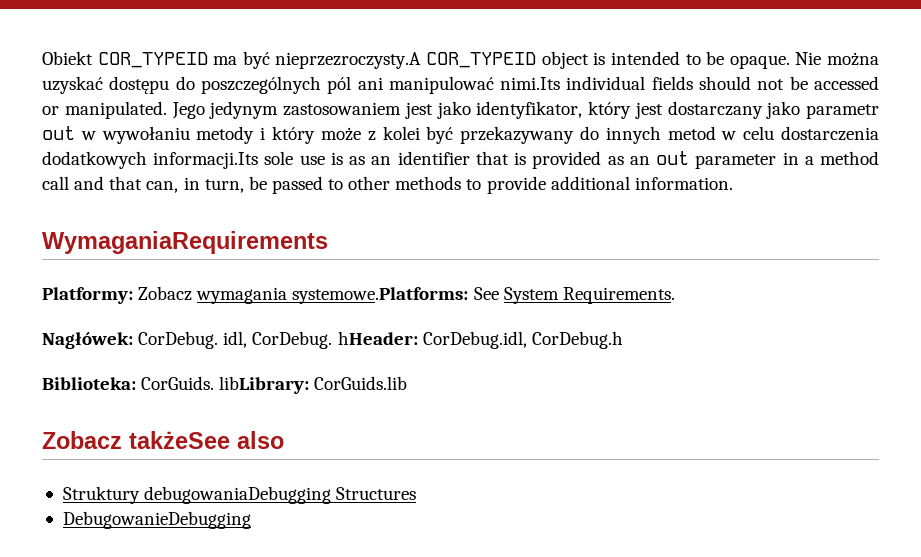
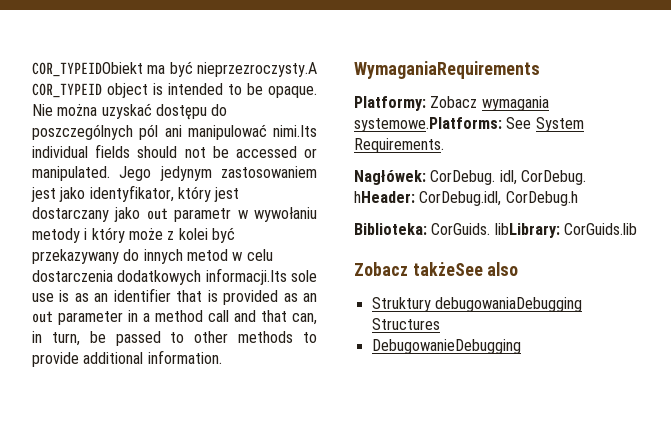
- Obiekt COR_TYPEID ma być nieprzezroczysty.A COR_TYPEID object is intended to be opaque.
+ COR_TYPEIDObiekt ma być nieprzezroczysty.A COR_TYPEID object is intended to be opaque.
- Jego jedynym zastosowaniem jest jako identyfikator, który jest dostarczany jako parametr out w wywołaniu metody i który może z kolei być przekazywany do innych metod w celu dostarczenia dodatkowych informacji.Its sole use is as an identifier that is provided as an out parameter in a method call and that can, in turn, be passed to other methods to provide additional information.
+ Jego jedynym zastosowaniem jest jako identyfikator, który jest dostarczany jako out parametr w wywołaniu metody i który może z kolei być przekazywany do innych metod w celu dostarczenia dodatkowych informacji.Its sole use is as an identifier that is provided as an out parameter in a method call and that can, in turn, be passed to other methods to provide additional information.

